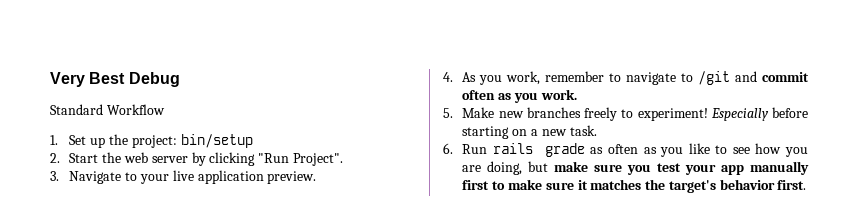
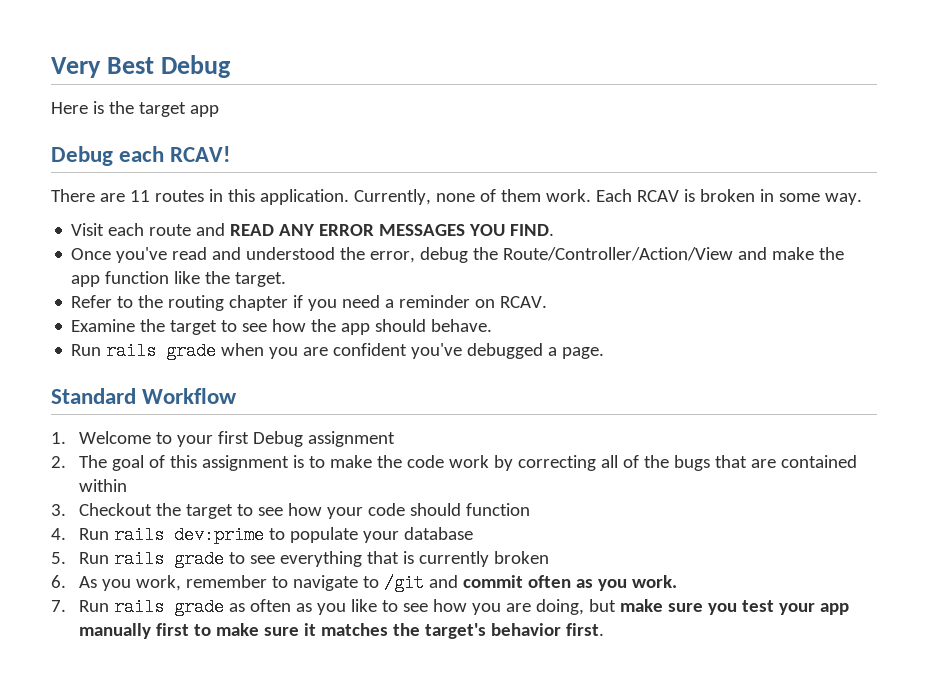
+ Here is the target app
+ Debug each RCAV!
+ There are 11 routes in this application. Currently, none of them work. Each RCAV is broken in some way.
+ Visit each route and READ ANY ERROR MESSAGES YOU FIND.
+ Once you've read and understood the error, debug the Route/Controller/Action/View and make the app function like the target.
+ Refer to the routing chapter if you need a reminder on RCAV.
+ Examine the target to see how the app should behave.
+ Run rails grade when you are confident you've debugged a page.
  Standard Workflow
- 1. Set up the project: bin/setup
- 2. Start the web server by clicking "Run Project".
- 3. Navigate to your live application preview.
- 4. As you work, remember to navigate to /git and commit often as you work.
+ 1. Welcome to your first Debug assignment
+ 2. The goal of this assignment is to make the code work by correcting all of the bugs that are contained within
+ 3. Checkout the target to see how your code should function
+ 4. Run rails dev:prime to populate your database
+ 5. Run rails grade to see everything that is currently broken
+ 6. As you work, remember to navigate to /git and commit often as you work.
- 5. Make new branches freely to experiment! Especially before starting on a new task.
- 6. Run rails grade as often as you like to see how you are doing, but make sure you test your app manually first to make sure it matches the target's behavior first.
+ 7. Run rails grade as often as you like to see how you are doing, but make sure you test your app manually first to make sure it matches the target's behavior first.

